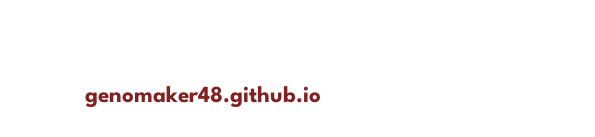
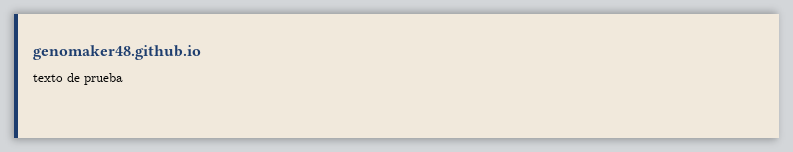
+ texto de prueba

